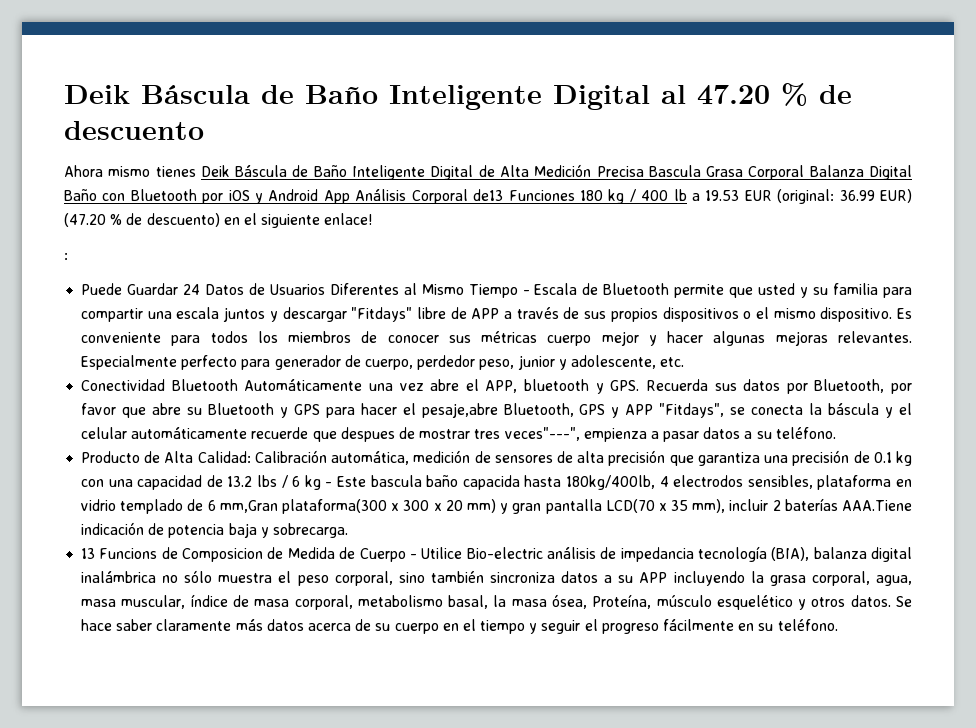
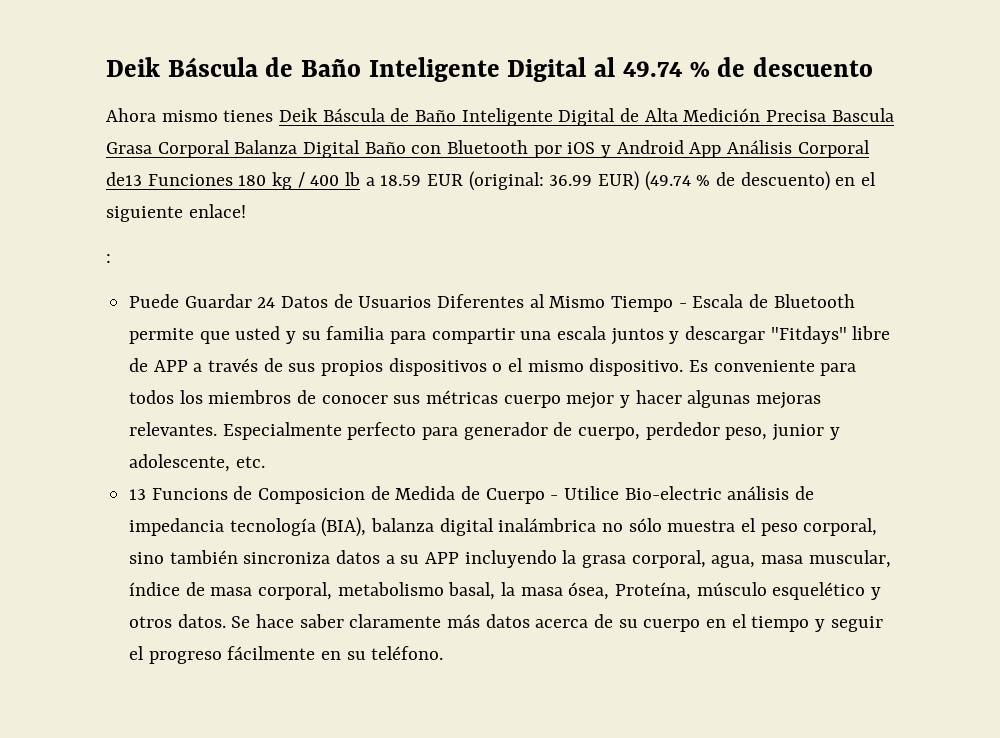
- Deik Báscula de Baño Inteligente Digital al 47.20 % de descuento
+ Deik Báscula de Baño Inteligente Digital al 49.74 % de descuento
- Ahora mismo tienes Deik Báscula de Baño Inteligente Digital de Alta Medición Precisa Bascula Grasa Corporal Balanza Digital Baño con Bluetooth por iOS y Android App Análisis Corporal de13 Funciones 180 kg / 400 lb a 19.53 EUR (original: 36.99 EUR) (47.20 % de descuento) en el siguiente enlace!
+ Ahora mismo tienes Deik Báscula de Baño Inteligente Digital de Alta Medición Precisa Bascula Grasa Corporal Balanza Digital Baño con Bluetooth por iOS y Android App Análisis Corporal de13 Funciones 180 kg / 400 lb a 18.59 EUR (original: 36.99 EUR) (49.74 % de descuento) en el siguiente enlace!
- Conectividad Bluetooth Automáticamente una vez abre el APP, bluetooth y GPS. Recuerda sus datos por Bluetooth, por favor que abre su Bluetooth y GPS para hacer el pesaje,abre Bluetooth, GPS y APP "Fitdays", se conecta la báscula y el celular automáticamente recuerde que despues de mostrar tres veces"---", empienza a pasar datos a su teléfono.
- Producto de Alta Calidad: Calibración automática, medición de sensores de alta precisión que garantiza una precisión de 0.1 kg con una capacidad de 13.2 lbs / 6 kg - Este bascula baño capacida hasta 180kg/400lb, 4 electrodos sensibles, plataforma en vidrio templado de 6 mm,Gran plataforma(300 x 300 x 20 mm) y gran pantalla LCD(70 x 35 mm), incluir 2 baterías AAA.Tiene indicación de potencia baja y sobrecarga.

